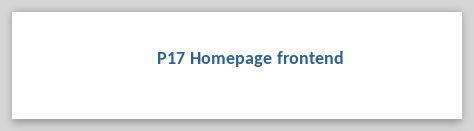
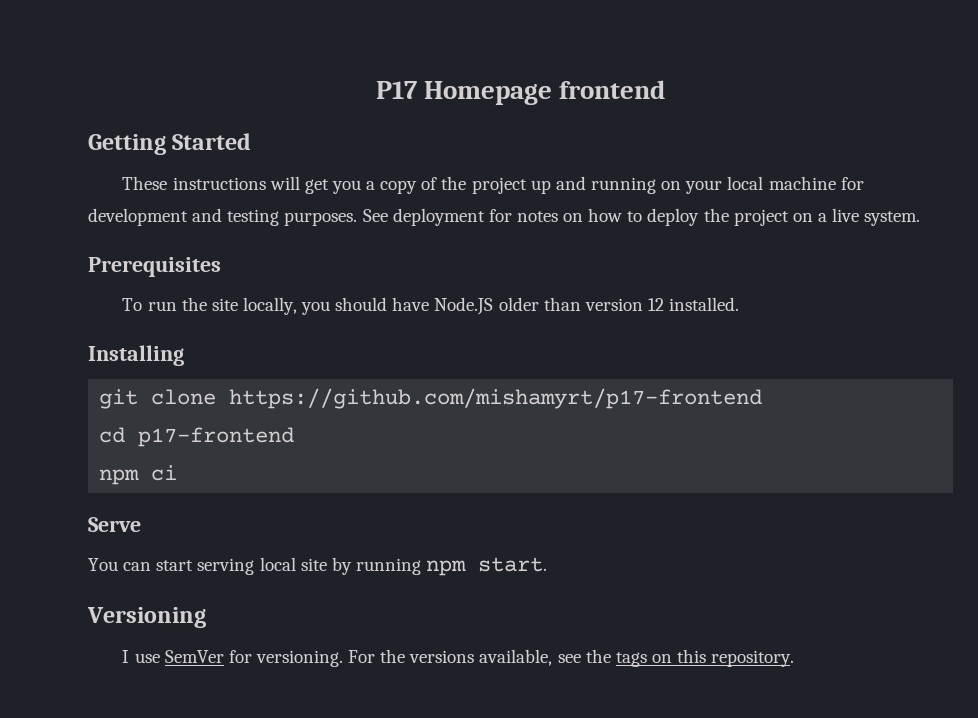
+ Getting Started
+ These instructions will get you a copy of the project up and running on your local machine for development and testing purposes. See deployment for notes on how to deploy the project on a live system.
+ Prerequisites
+ To run the site locally, you should have Node.JS older than version 12 installed.
+ Installing
+ git clone https://github.com/mishamyrt/p17-frontend
+ cd p17-frontend
+ npm ci
+ Serve
+ You can start serving local site by running npm start.
+ Versioning
+ I use SemVer for versioning. For the versions available, see the tags on this repository.

